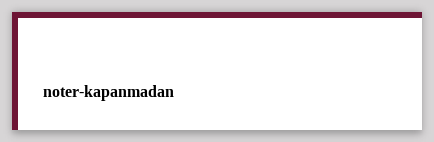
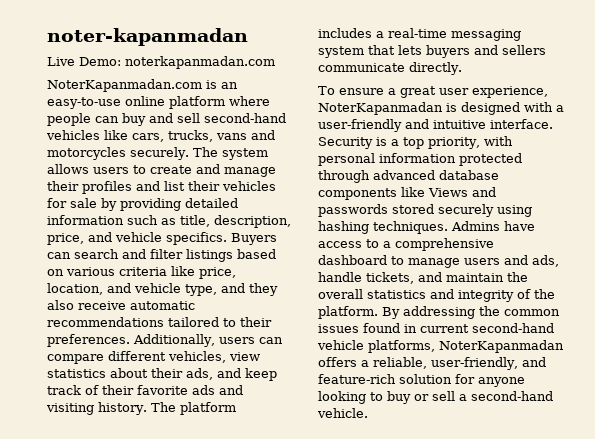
+ Live Demo: noterkapanmadan.com
+ NoterKapanmadan.com is an easy-to-use online platform where people can buy and sell second-hand vehicles like cars, trucks, vans and motorcycles securely. The system allows users to create and manage their profiles and list their vehicles for sale by providing detailed information such as title, description, price, and vehicle specifics. Buyers can search and filter listings based on various criteria like price, location, and vehicle type, and they also receive automatic recommendations tailored to their preferences. Additionally, users can compare different vehicles, view statistics about their ads, and keep track of their favorite ads and visiting history. The platform includes a real-time messaging system that lets buyers and sellers communicate directly.
+ To ensure a great user experience, NoterKapanmadan is designed with a user-friendly and intuitive interface. Security is a top priority, with personal information protected through advanced database components like Views and passwords stored securely using hashing techniques. Admins have access to a comprehensive dashboard to manage users and ads, handle tickets, and maintain the overall statistics and integrity of the platform. By addressing the common issues found in current second-hand vehicle platforms, NoterKapanmadan offers a reliable, user-friendly, and feature-rich solution for anyone looking to buy or sell a second-hand vehicle.

